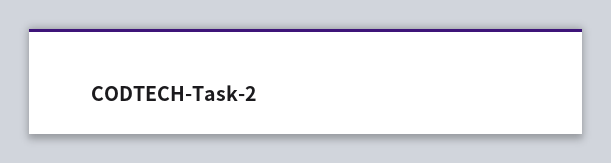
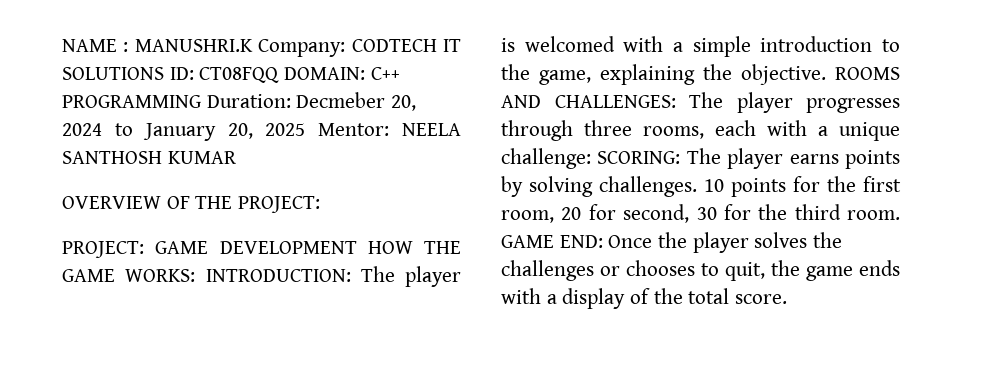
- CODTECH-Task-2
+ NAME : MANUSHRI.K Company: CODTECH IT SOLUTIONS ID: CT08FQQ DOMAIN: C++ PROGRAMMING Duration: Decmeber 20, 2024 to January 20, 2025 Mentor: NEELA SANTHOSH KUMAR
+ OVERVIEW OF THE PROJECT:
+ PROJECT: GAME DEVELOPMENT HOW THE GAME WORKS: INTRODUCTION: The player is welcomed with a simple introduction to the game, explaining the objective. ROOMS AND CHALLENGES: The player progresses through three rooms, each with a unique challenge: SCORING: The player earns points by solving challenges. 10 points for the first room, 20 for second, 30 for the third room. GAME END: Once the player solves the challenges or chooses to quit, the game ends with a display of the total score.

